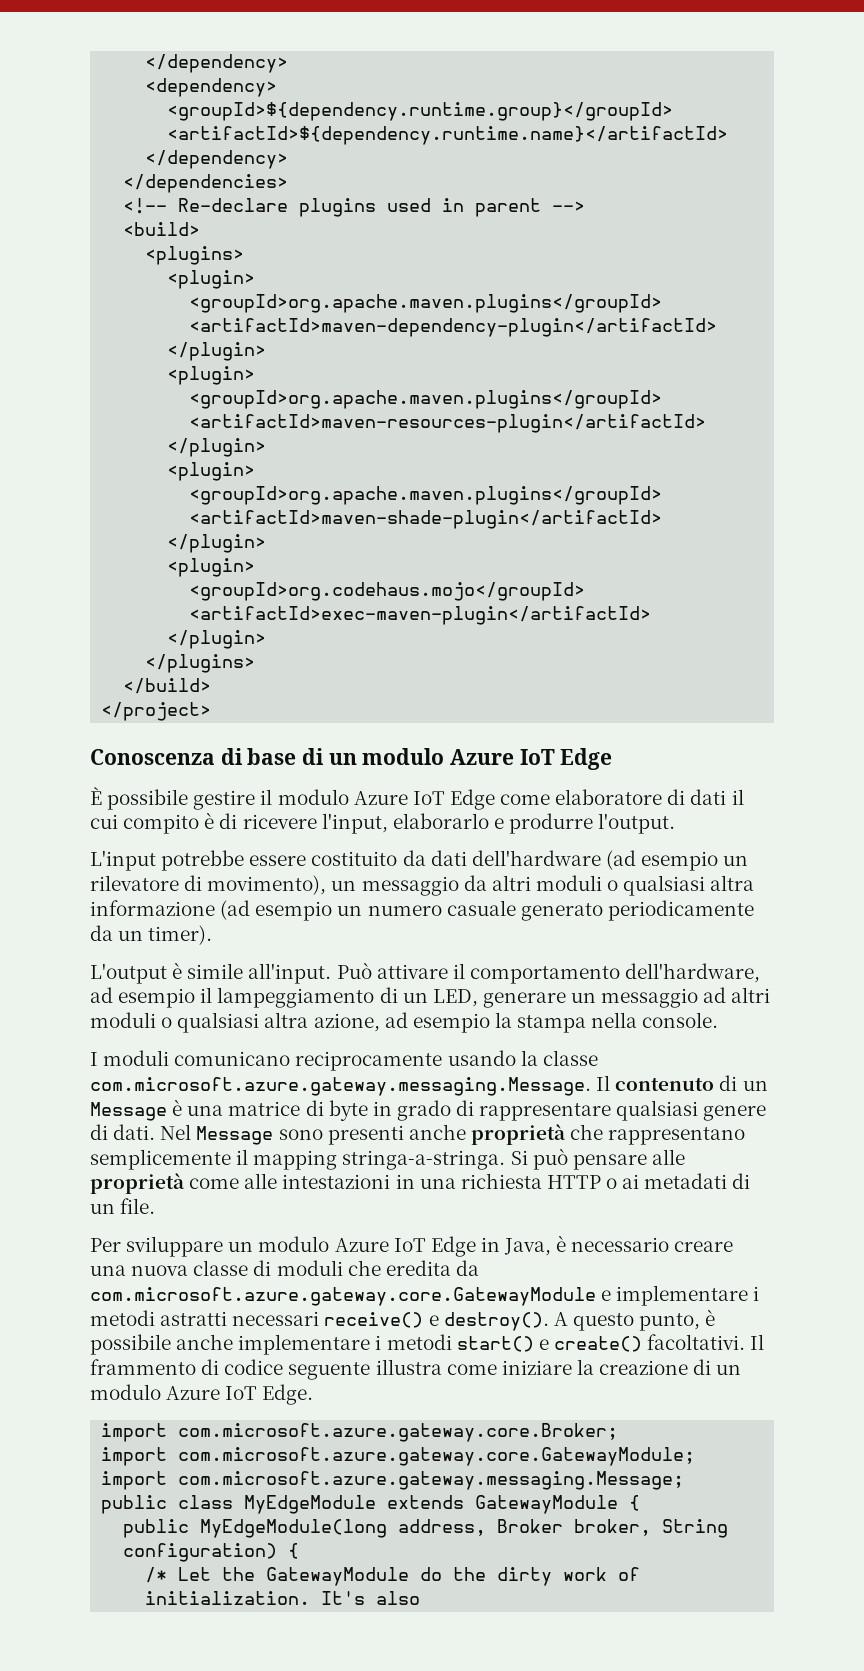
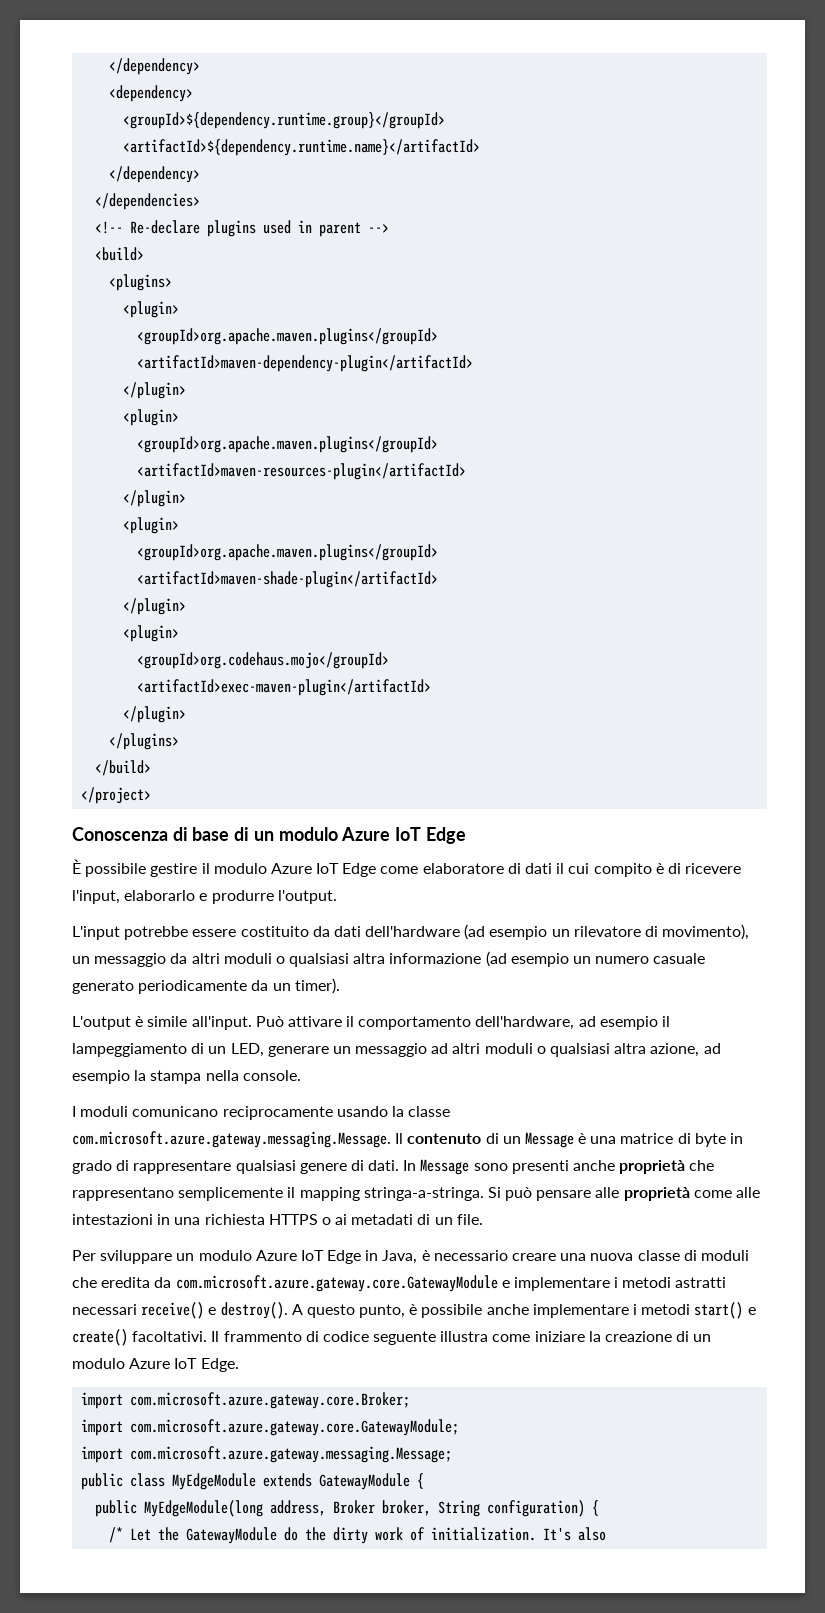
- Nel Message sono presenti anche proprietà che rappresentano semplicemente il mapping stringa-a-stringa.
+ In Message sono presenti anche proprietà che rappresentano semplicemente il mapping stringa-a-stringa.
- Si può pensare alle proprietà come alle intestazioni in una richiesta HTTP o ai metadati di un file.
+ Si può pensare alle proprietà come alle intestazioni in una richiesta HTTPS o ai metadati di un file.

